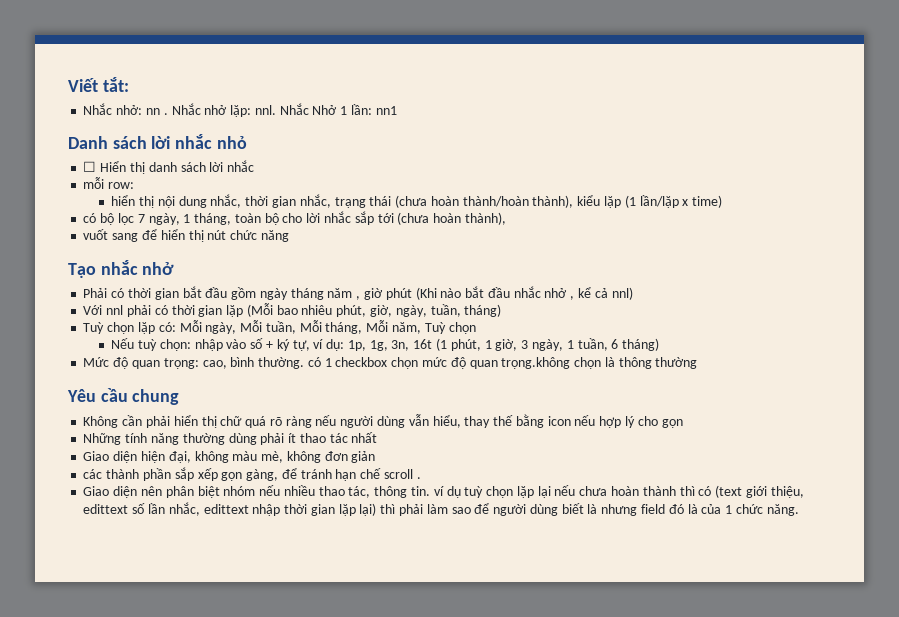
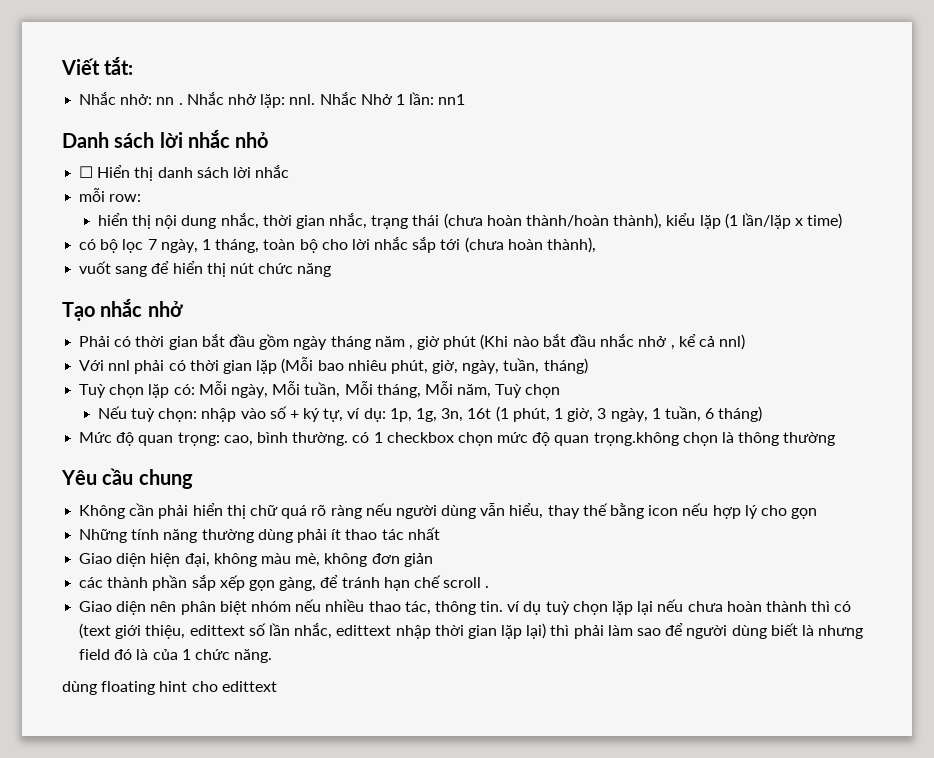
+ dùng floating hint cho edittext

